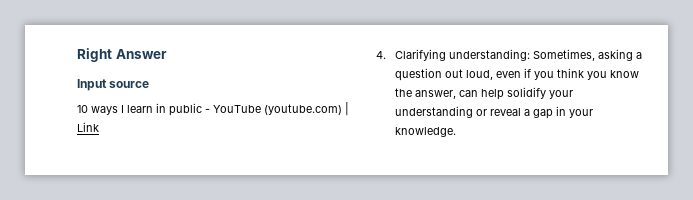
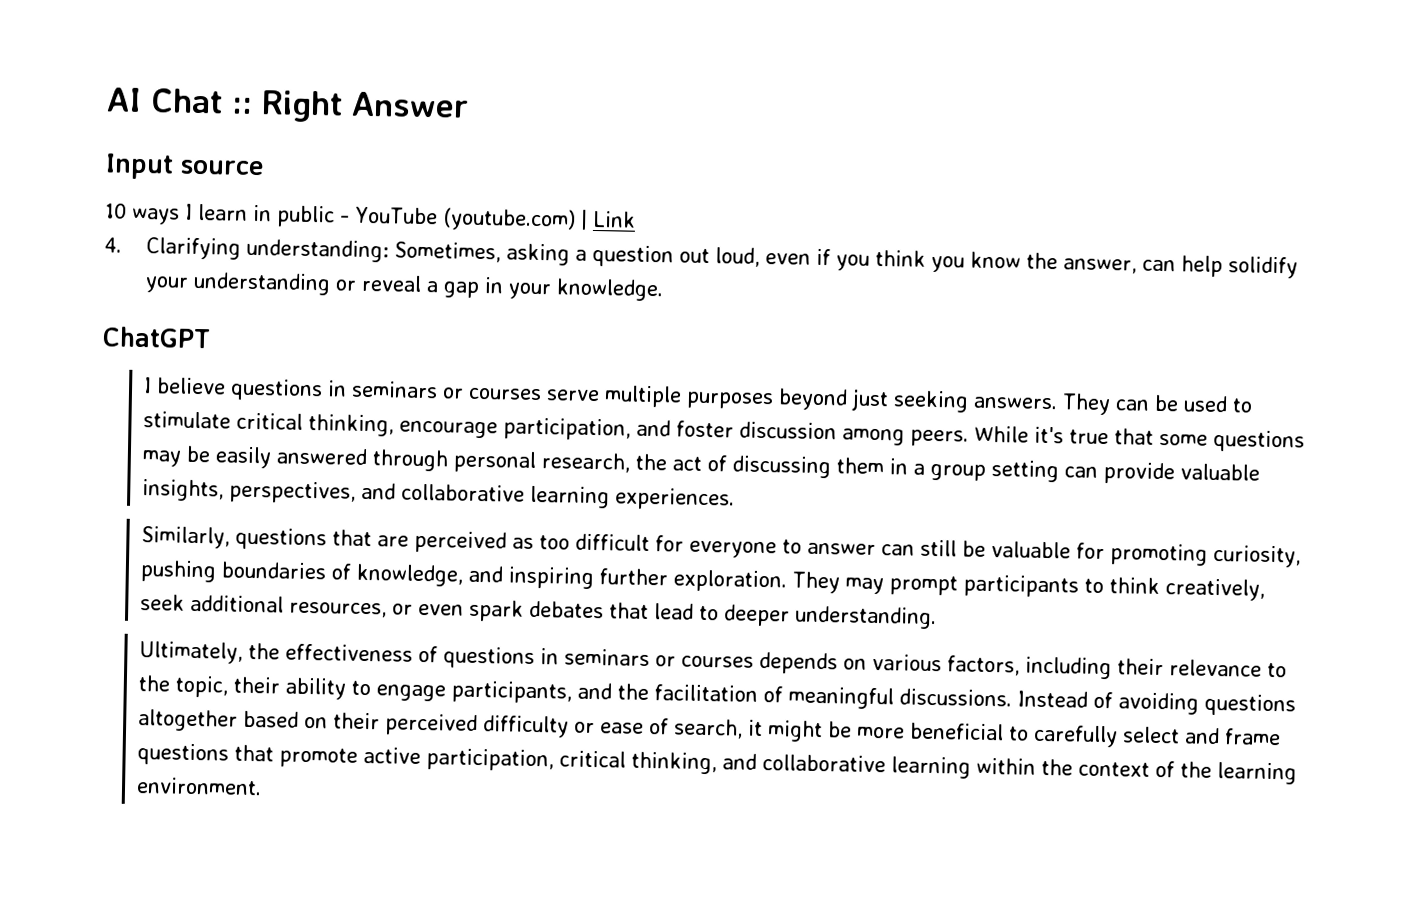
- Right Answer
+ AI Chat :: Right Answer
+ ChatGPT
+ I believe questions in seminars or courses serve multiple purposes beyond just seeking answers. They can be used to stimulate critical thinking, encourage participation, and foster discussion among peers. While it's true that some questions may be easily answered through personal research, the act of discussing them in a group setting can provide valuable insights, perspectives, and collaborative learning experiences.
+ Similarly, questions that are perceived as too difficult for everyone to answer can still be valuable for promoting curiosity, pushing boundaries of knowledge, and inspiring further exploration. They may prompt participants to think creatively, seek additional resources, or even spark debates that lead to deeper understanding.
+ Ultimately, the effectiveness of questions in seminars or courses depends on various factors, including their relevance to the topic, their ability to engage participants, and the facilitation of meaningful discussions. Instead of avoiding questions altogether based on their perceived difficulty or ease of search, it might be more beneficial to carefully select and frame questions that promote active participation, critical thinking, and collaborative learning within the context of the learning environment.

